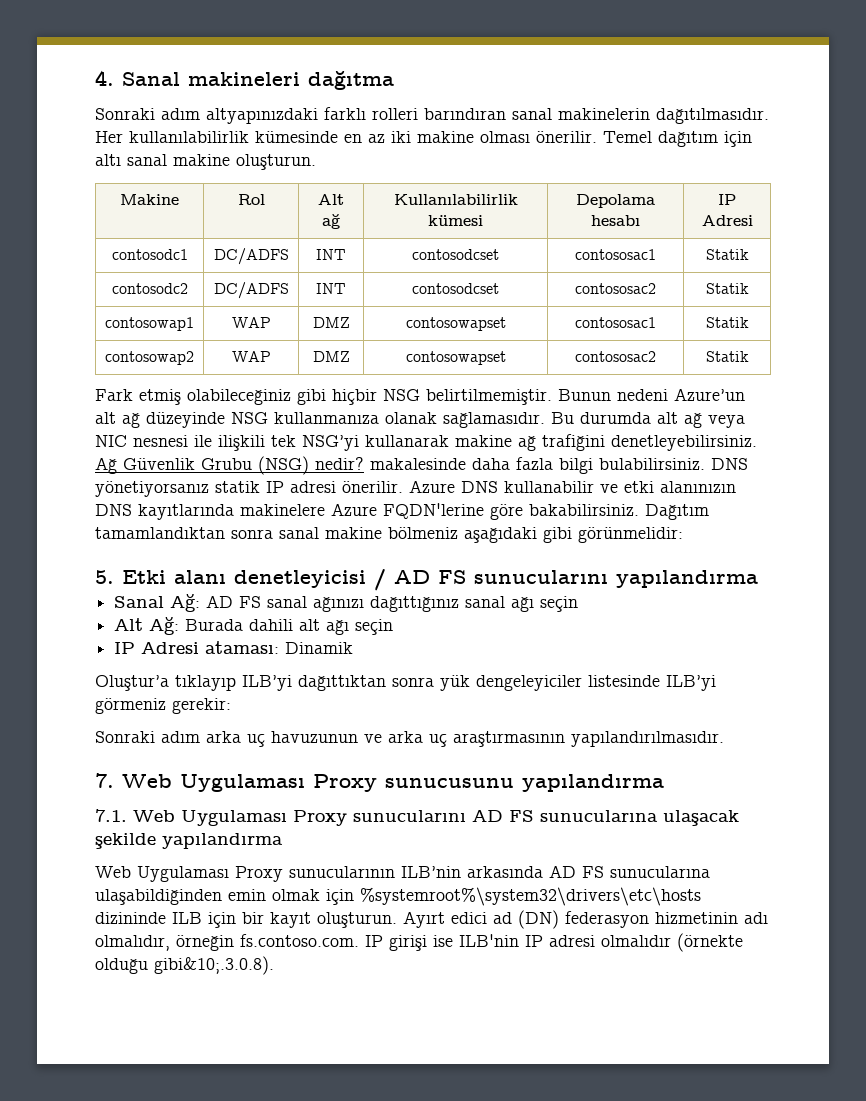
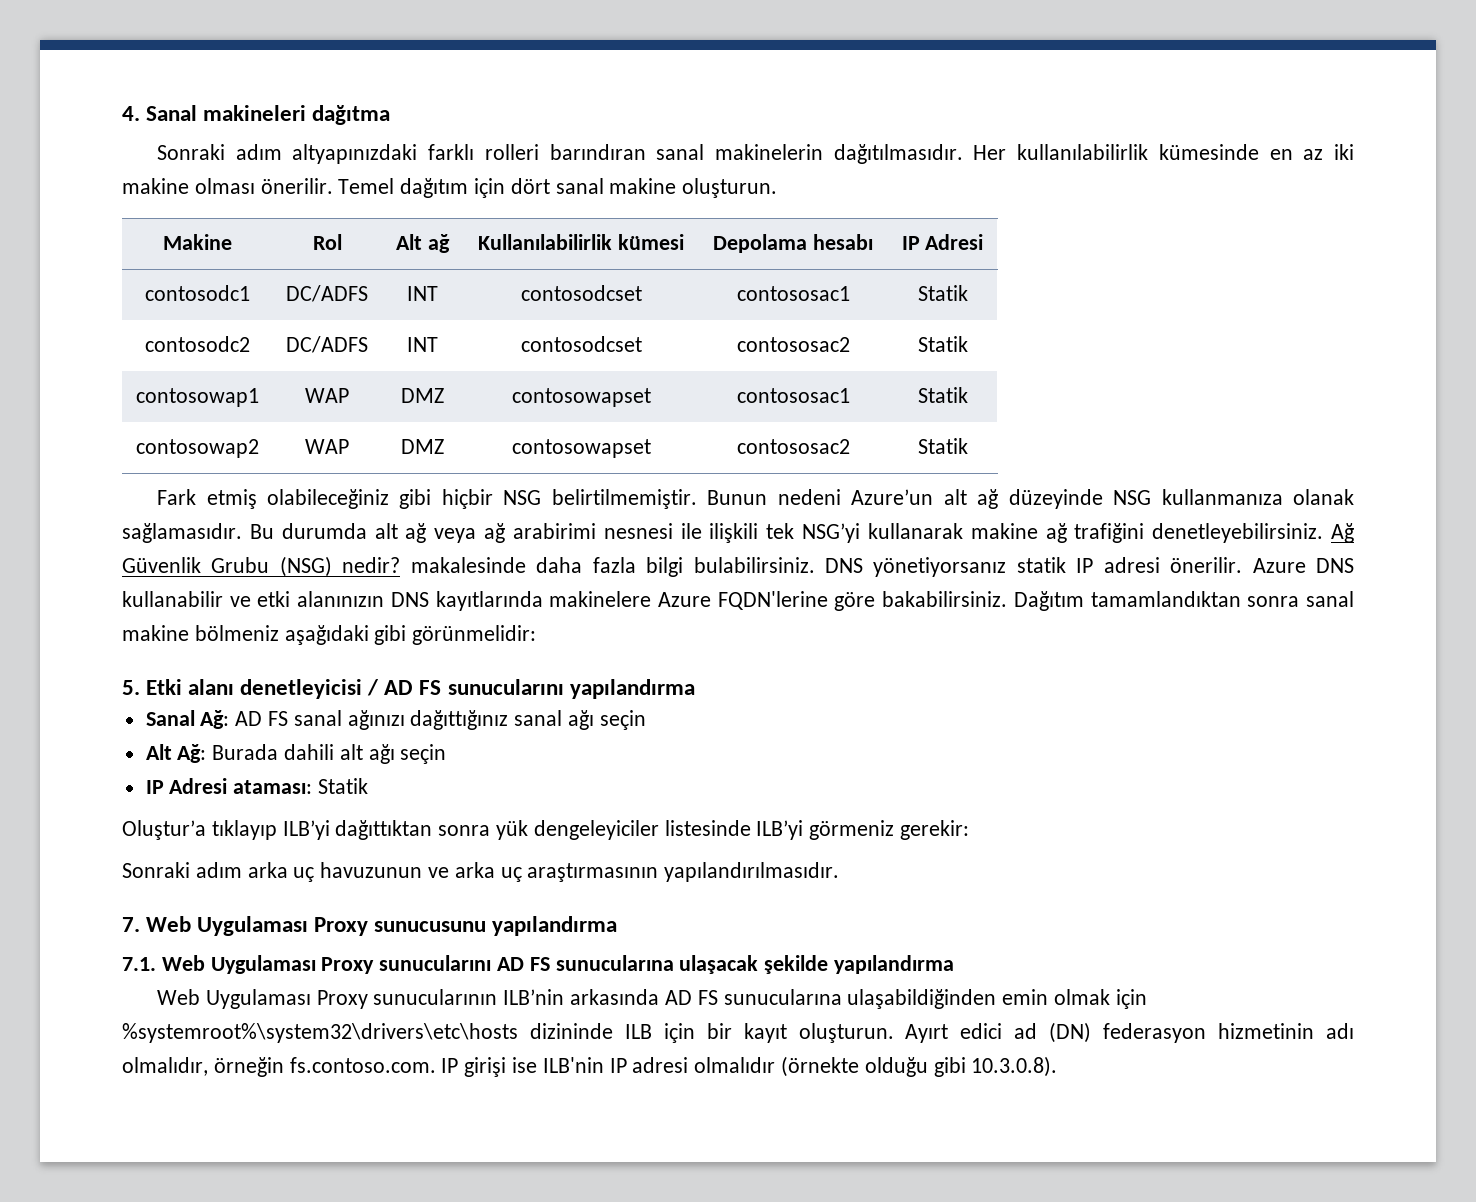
- Temel dağıtım için altı sanal makine oluşturun.
+ Temel dağıtım için dört sanal makine oluşturun.
- Bu durumda alt ağ veya NIC nesnesi ile ilişkili tek NSG’yi kullanarak makine ağ trafiğini denetleyebilirsiniz.
+ Bu durumda alt ağ veya ağ arabirimi nesnesi ile ilişkili tek NSG’yi kullanarak makine ağ trafiğini denetleyebilirsiniz.
- IP Adresi ataması: Dinamik
+ IP Adresi ataması: Statik
- Ayırt edici ad (DN) federasyon hizmetinin adı olmalıdır, örneğin fs.contoso.com. IP girişi ise ILB'nin IP adresi olmalıdır (örnekte olduğu gibi&10;.3.0.8).
+ Ayırt edici ad (DN) federasyon hizmetinin adı olmalıdır, örneğin fs.contoso.com. IP girişi ise ILB'nin IP adresi olmalıdır (örnekte olduğu gibi 10.3.0.8).

